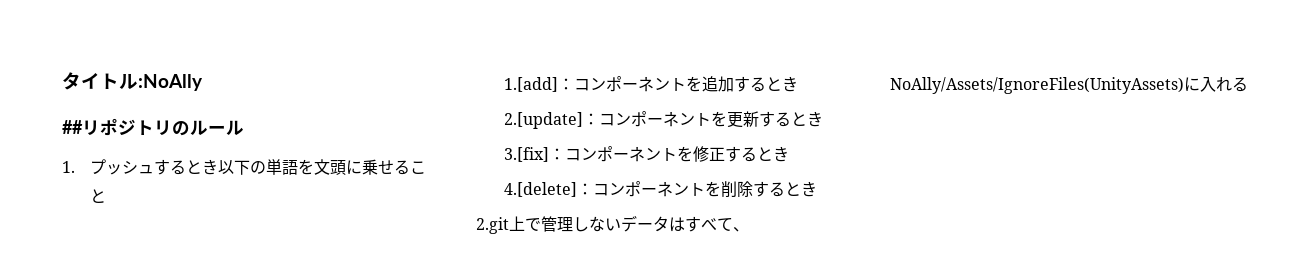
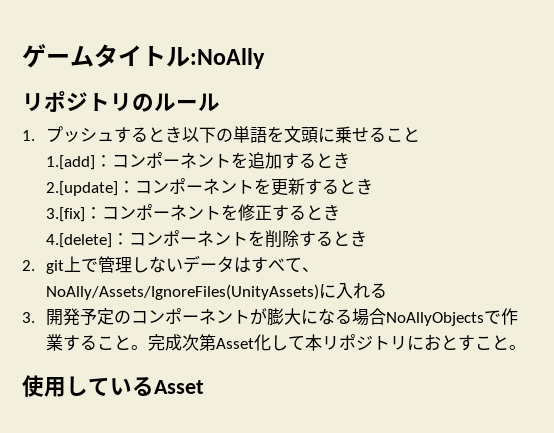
- タイトル:NoAlly
+ ゲームタイトル:NoAlly
- ##リポジトリのルール
+ リポジトリのルール
- 2.git上で管理しないデータはすべて、NoAlly/Assets/IgnoreFiles(UnityAssets)に入れる
+ 2. git上で管理しないデータはすべて、NoAlly/Assets/IgnoreFiles(UnityAssets)に入れる
+ 3.開発予定のコンポーネントが膨大になる場合NoAllyObjectsで作業すること。完成次第Asset化して本リポジトリにおとすこと。
+ 使用しているAsset

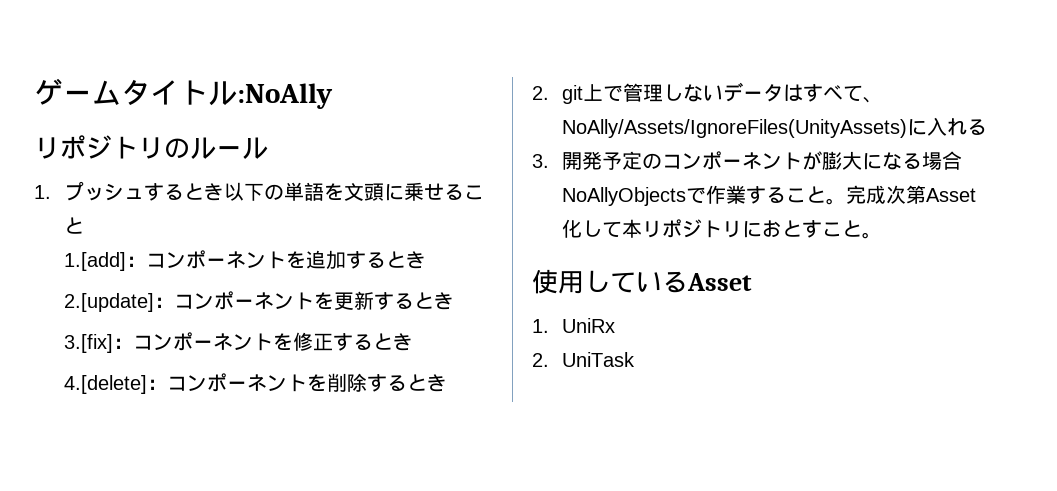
+ 1. UniRx
+ 2. UniTask

